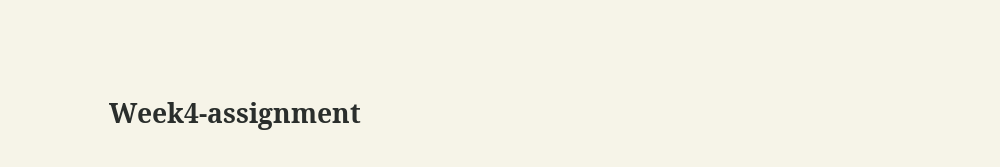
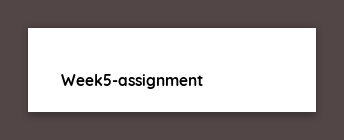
- Week4-assignment
+ Week5-assignment

